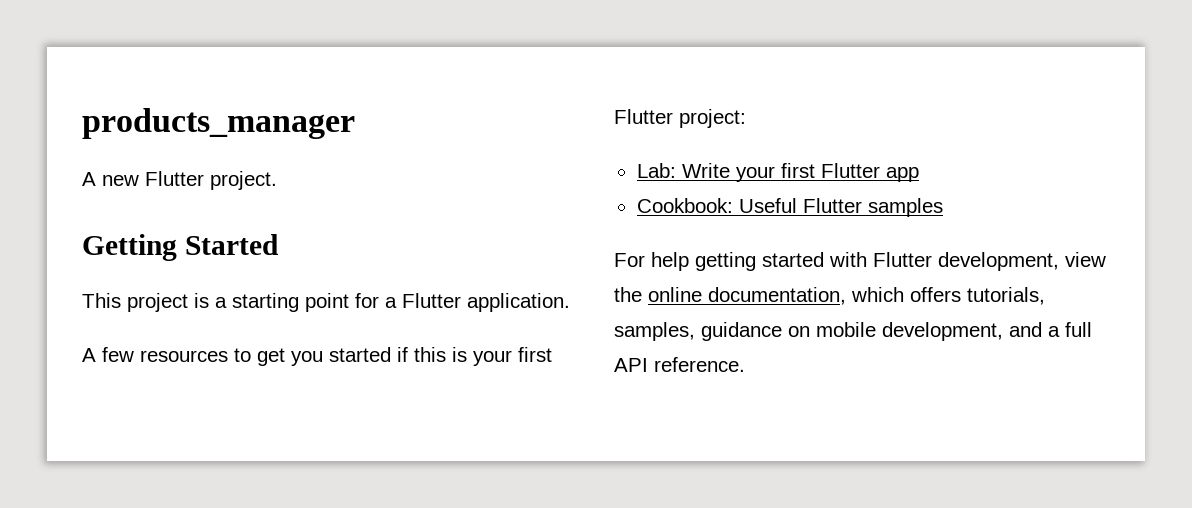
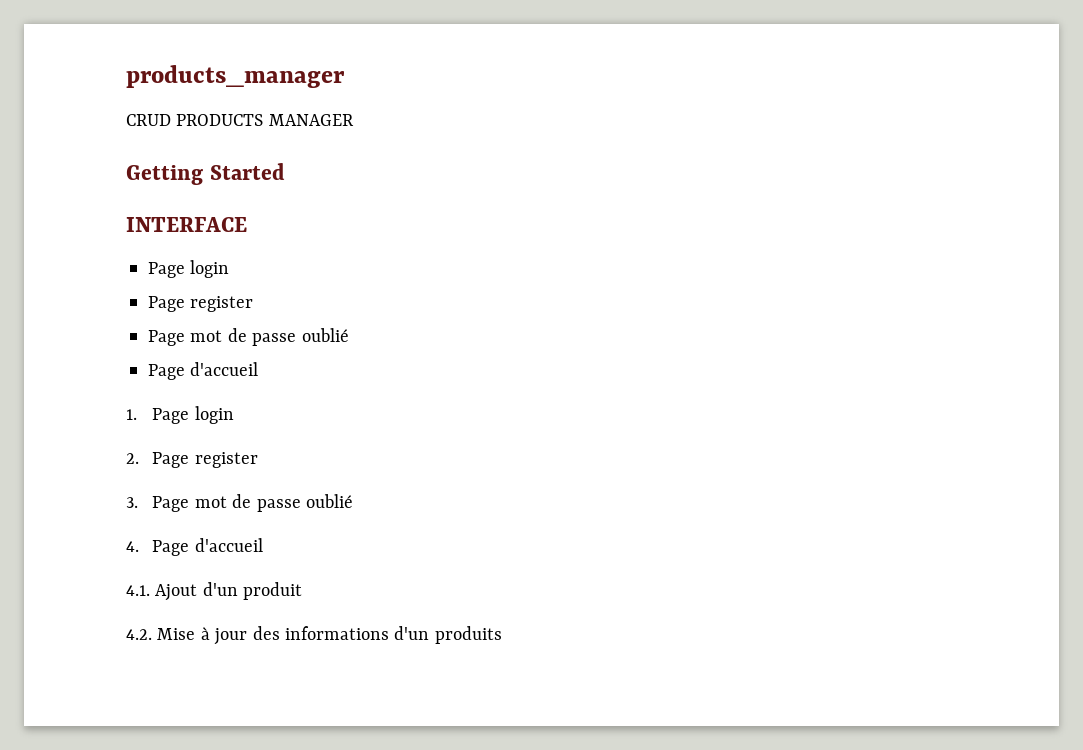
- A new Flutter project.
+ CRUD PRODUCTS MANAGER
  Getting Started
- This project is a starting point for a Flutter application.
- A few resources to get you started if this is your first Flutter project:
- Lab: Write your first Flutter app
- Cookbook: Useful Flutter samples
- For help getting started with Flutter development, view the online documentation, which offers tutorials, samples, guidance on mobile development, and a full API reference.
+ INTERFACE
+ Page login
+ Page register
+ Page mot de passe oublié
+ Page d'accueil
+ 1. Page login
+ 2. Page register
+ 3. Page mot de passe oublié
+ 4. Page d'accueil
+ 4.1. Ajout d'un produit
+ 4.2. Mise à jour des informations d'un produits

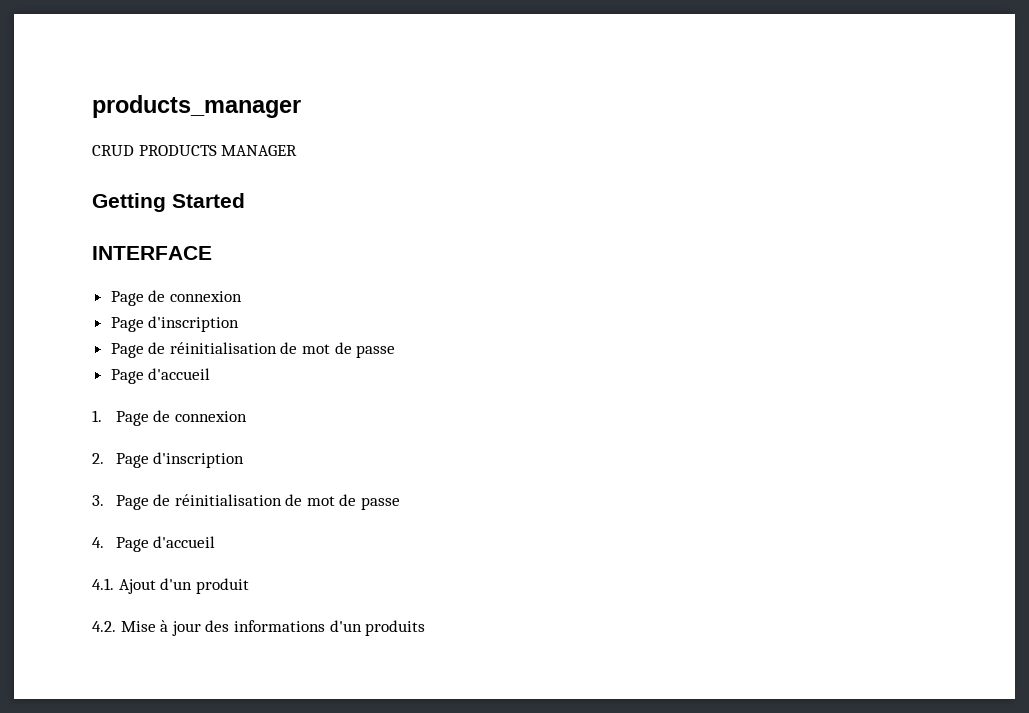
  INTERFACE
- Page login
- Page register
- Page mot de passe oublié
+ Page de connexion
+ Page d'inscription
+ Page de réinitialisation de mot de passe
- 1. Page login
+ 1. Page de connexion
- 2. Page register
+ 2. Page d'inscription
- 3. Page mot de passe oublié
+ 3. Page de réinitialisation de mot de passe

